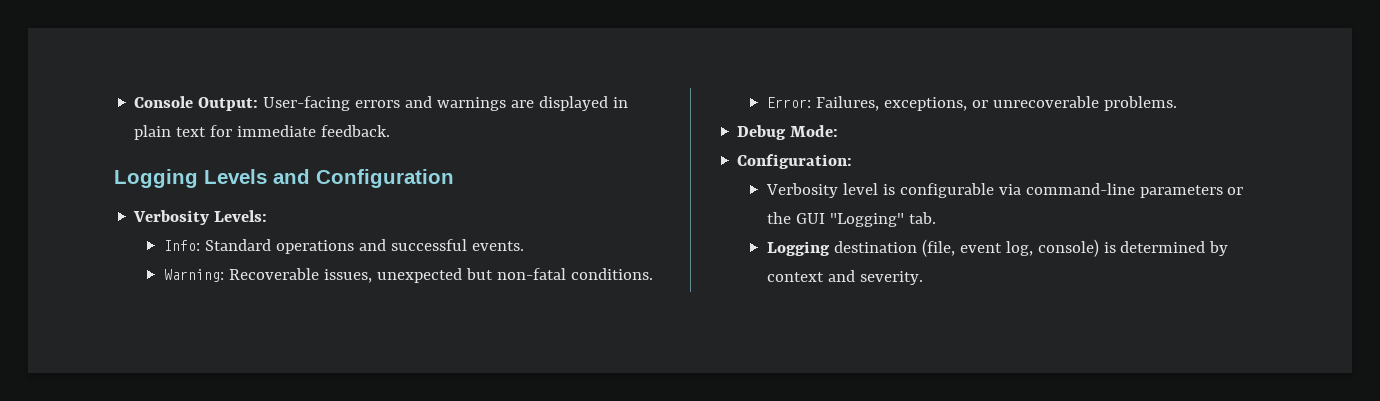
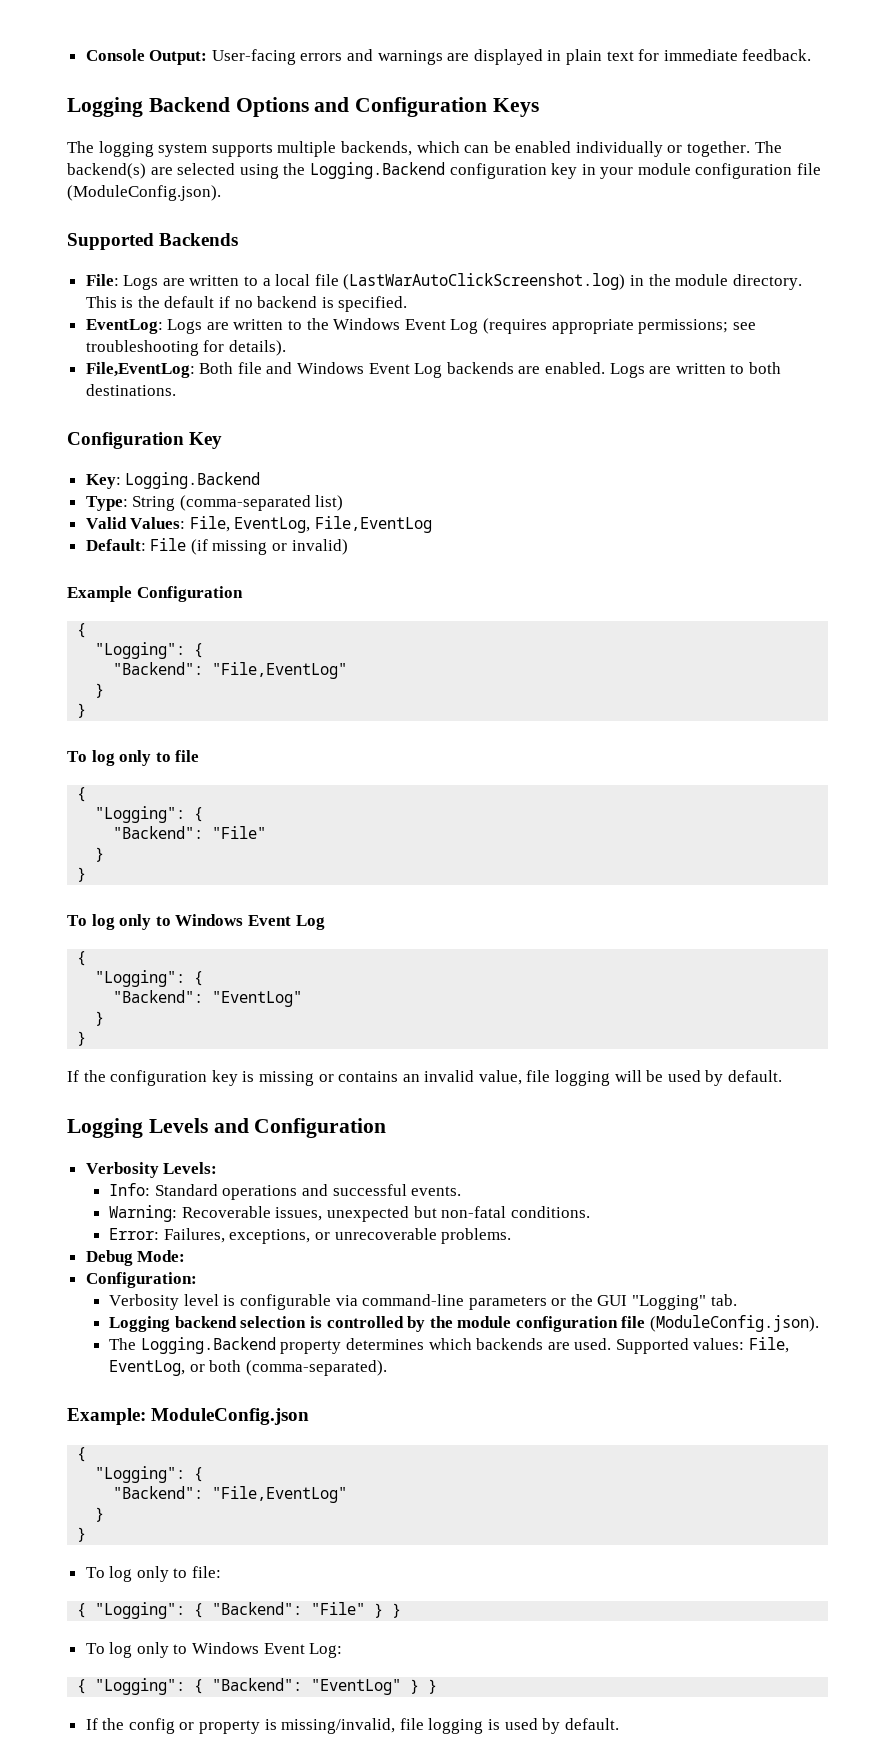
+ Logging Backend Options and Configuration Keys
+ The logging system supports multiple backends, which can be enabled individually or together. The backend(s) are selected using the Logging.Backend configuration key in your module configuration file (ModuleConfig.json).
+ Supported Backends
+ File: Logs are written to a local file (LastWarAutoClickScreenshot.log) in the module directory. This is the default if no backend is specified.
+ EventLog: Logs are written to the Windows Event Log (requires appropriate permissions; see troubleshooting for details).
+ File,EventLog: Both file and Windows Event Log backends are enabled. Logs are written to both destinations.
+ Configuration Key
+ Key: Logging.Backend
+ Type: String (comma-separated list)
+ Valid Values: File, EventLog, File,EventLog
+ Default: File (if missing or invalid)
+ Example Configuration
+ {
+ "Logging": {
+ "Backend": "File,EventLog"
+ }
+ }
+ To log only to file
+ {
+ "Logging": {
+ "Backend": "File"
+ }
+ }
+ To log only to Windows Event Log
+ {
+ "Logging": {
+ "Backend": "EventLog"
+ }
+ }
+ If the configuration key is missing or contains an invalid value, file logging will be used by default.
- Logging destination (file, event log, console) is determined by context and severity.
+ Logging backend selection is controlled by the module configuration file (ModuleConfig.json).
+ The Logging.Backend property determines which backends are used. Supported values: File, EventLog, or both (comma-separated).
+ Example: ModuleConfig.json
+ {
+ "Logging": {
+ "Backend": "File,EventLog"
+ }
+ }
+ To log only to file:
+ { "Logging": { "Backend": "File" } }
+ To log only to Windows Event Log:
+ { "Logging": { "Backend": "EventLog" } }
+ If the config or property is missing/invalid, file logging is used by default.

